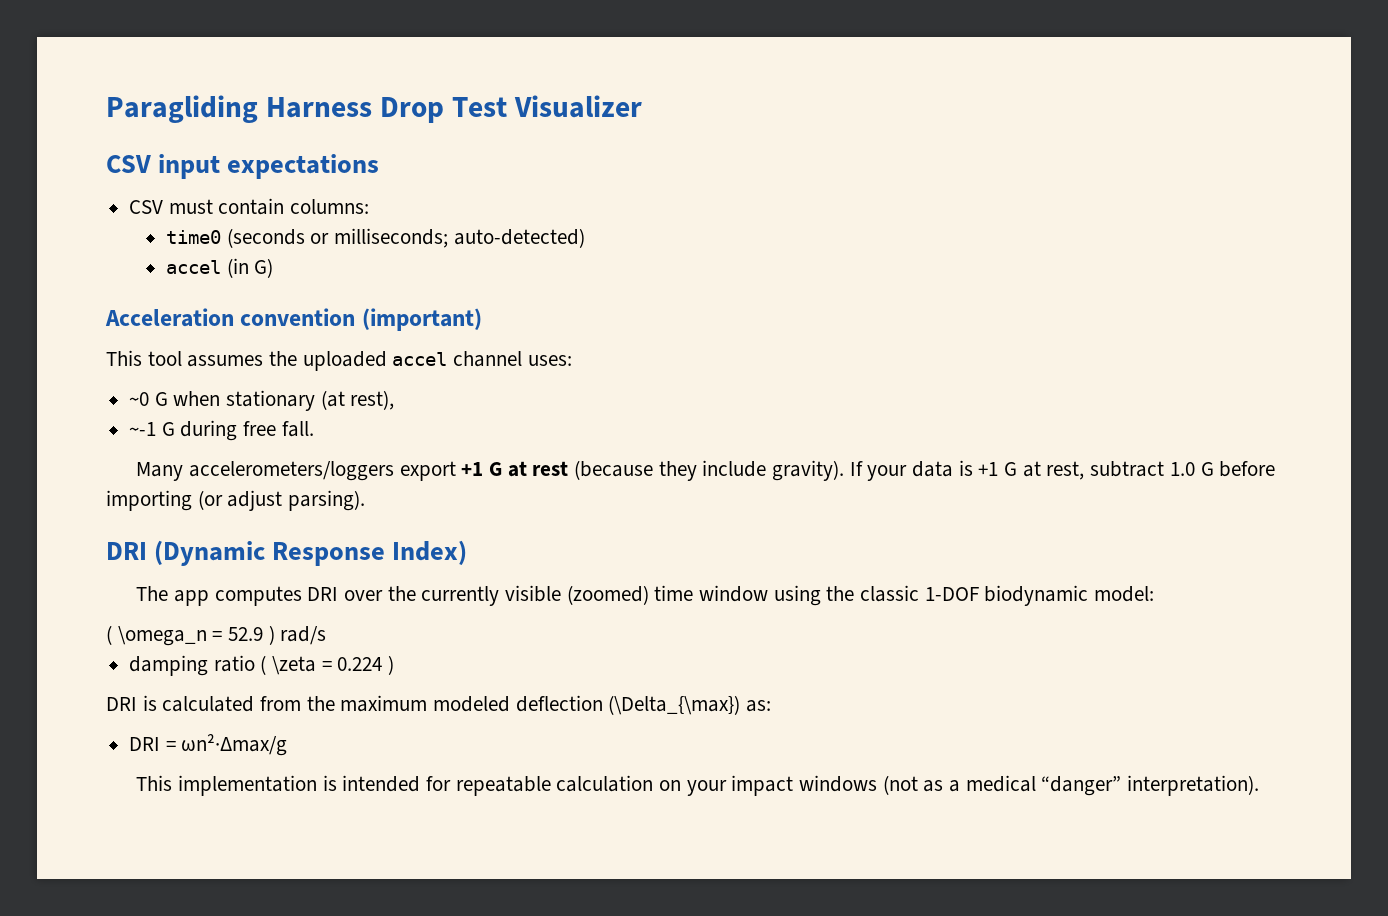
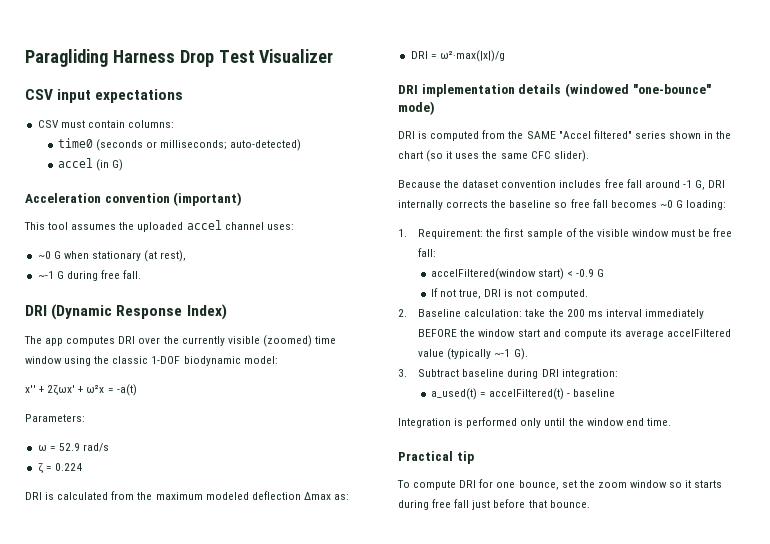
- Many accelerometers/loggers export +1 G at rest (because they include gravity). If your data is +1 G at rest, subtract 1.0 G before importing (or adjust parsing).
- ( \omega_n = 52.9 ) rad/s
+ x'' + 2ζωx' + ω²x = -a(t)
+ Parameters:
+ ω = 52.9 rad/s
- damping ratio ( \zeta = 0.224 )
+ ζ = 0.224
- DRI is calculated from the maximum modeled deflection (\Delta_{\max}) as:
+ DRI is calculated from the maximum modeled deflection Δmax as:
- DRI = ωn²·Δmax/g
- This implementation is intended for repeatable calculation on your impact windows (not as a medical “danger” interpretation).
+ DRI = ω²·max(|x|)/g
+ DRI implementation details (windowed "one-bounce" mode)
+ DRI is computed from the SAME "Accel filtered" series shown in the chart (so it uses the same CFC slider).
+ Because the dataset convention includes free fall around -1 G, DRI internally corrects the baseline so free fall becomes ~0 G loading:
+ 1. Requirement: the first sample of the visible window must be free fall:
+ accelFiltered(window start) < -0.9 G
+ If not true, DRI is not computed.
+ 2. Baseline calculation: take the 200 ms interval immediately BEFORE the window start and compute its average accelFiltered value (typically ~-1 G).
+ 3. Subtract baseline during DRI integration:
+ a_used(t) = accelFiltered(t) - baseline
+ Integration is performed only until the window end time.
+ Practical tip
+ To compute DRI for one bounce, set the zoom window so it starts during free fall just before that bounce.

